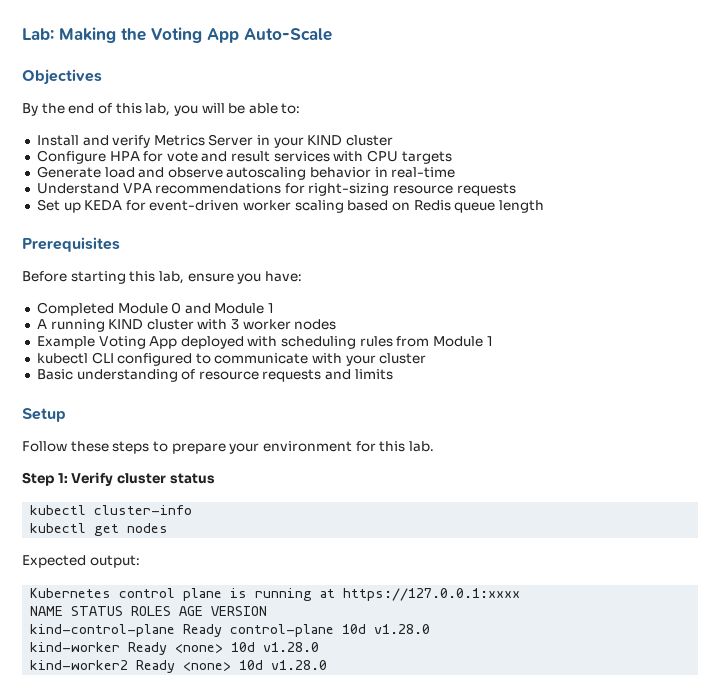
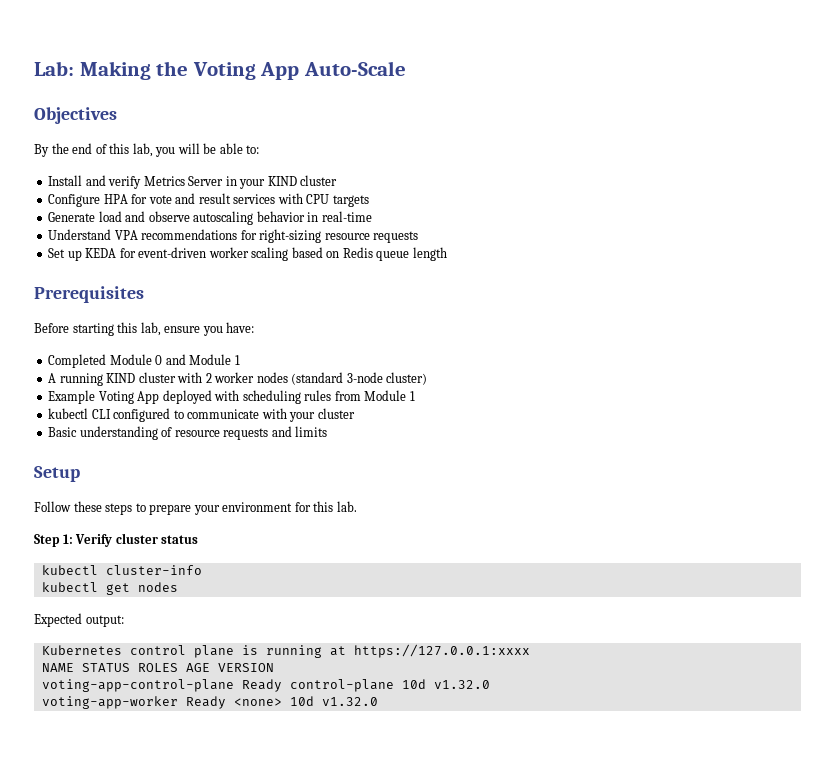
- A running KIND cluster with 3 worker nodes
+ A running KIND cluster with 2 worker nodes (standard 3-node cluster)
- kind-control-plane Ready control-plane 10d v1.28.0
- kind-worker Ready <none> 10d v1.28.0
- kind-worker2 Ready <none> 10d v1.28.0
+ voting-app-control-plane Ready control-plane 10d v1.32.0
+ voting-app-worker Ready <none> 10d v1.32.0

